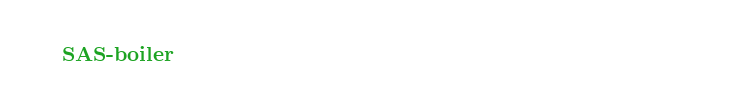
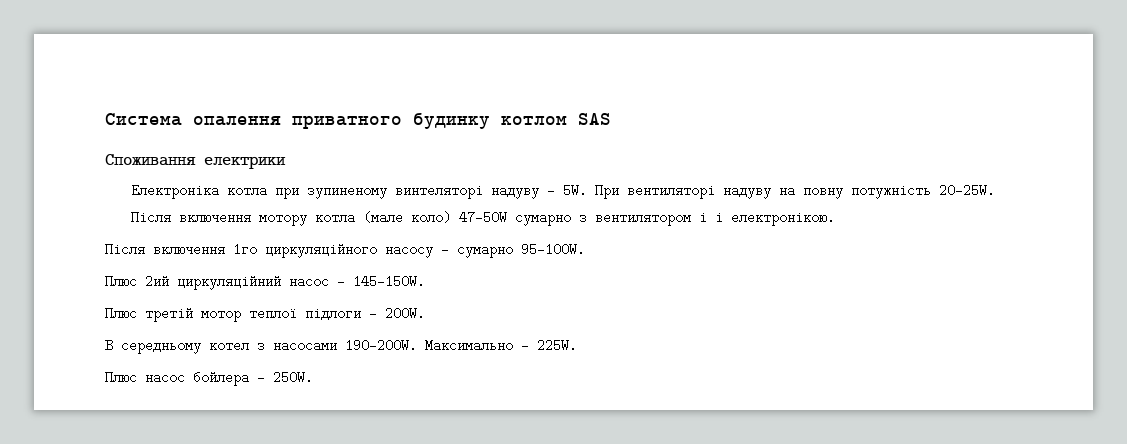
- SAS-boiler
+ Система опалення приватного будинку котлом SAS
+ Споживання електрики
+ Електроніка котла при зупиненому винтеляторі надуву - 5W. При вентиляторі надуву на повну потужність 20-25W.
+ Після включення мотору котла (мале коло) 47-50W сумарно з вентилятором і і електронікою.
+ Після включення 1го циркуляційного насосу - сумарно 95-100W.
+ Плюс 2ий циркуляційний насос - 145-150W.
+ Плюс третій мотор теплої підлоги - 200W.
+ В середньому котел з насосами 190-200W. Максимально - 225W.
+ Плюс насос бойлера - 250W.

